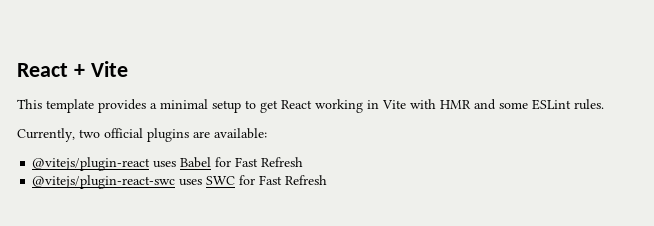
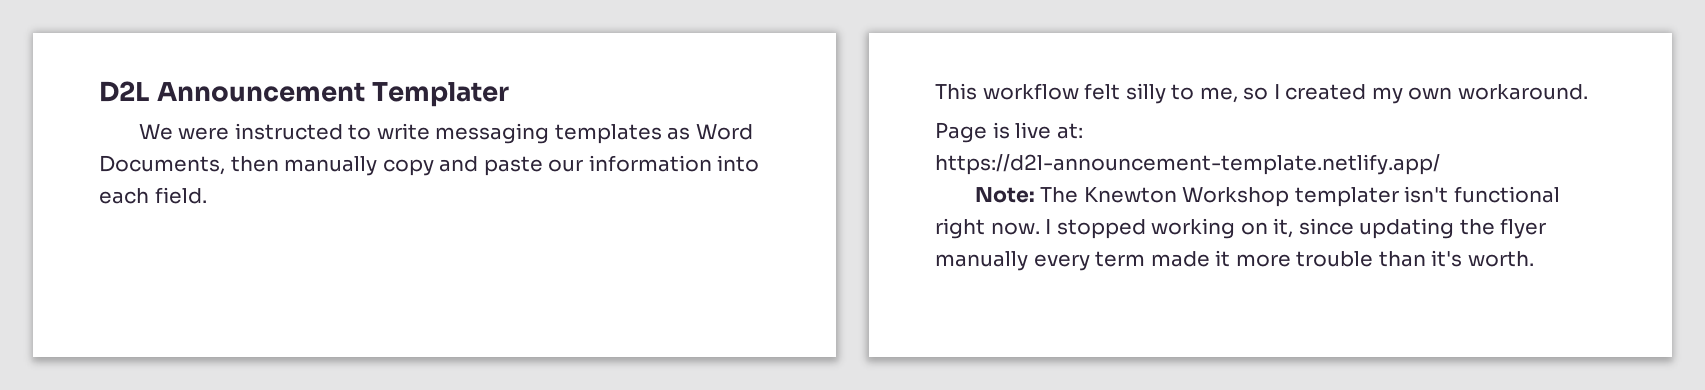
- React + Vite
- This template provides a minimal setup to get React working in Vite with HMR and some ESLint rules.
- Currently, two official plugins are available:
- @vitejs/plugin-react uses Babel for Fast Refresh
- @vitejs/plugin-react-swc uses SWC for Fast Refresh
+ D2L Announcement Templater
+ We were instructed to write messaging templates as Word Documents, then manually copy and paste our information into each field.
+ This workflow felt silly to me, so I created my own workaround.
+ Page is live at:
+ https://d2l-announcement-template.netlify.app/
+ Note: The Knewton Workshop templater isn't functional right now. I stopped working on it, since updating the flyer manually every term made it more trouble than it's worth.

